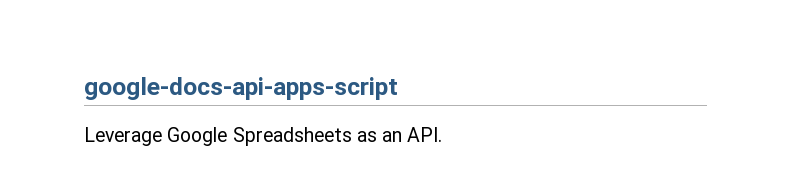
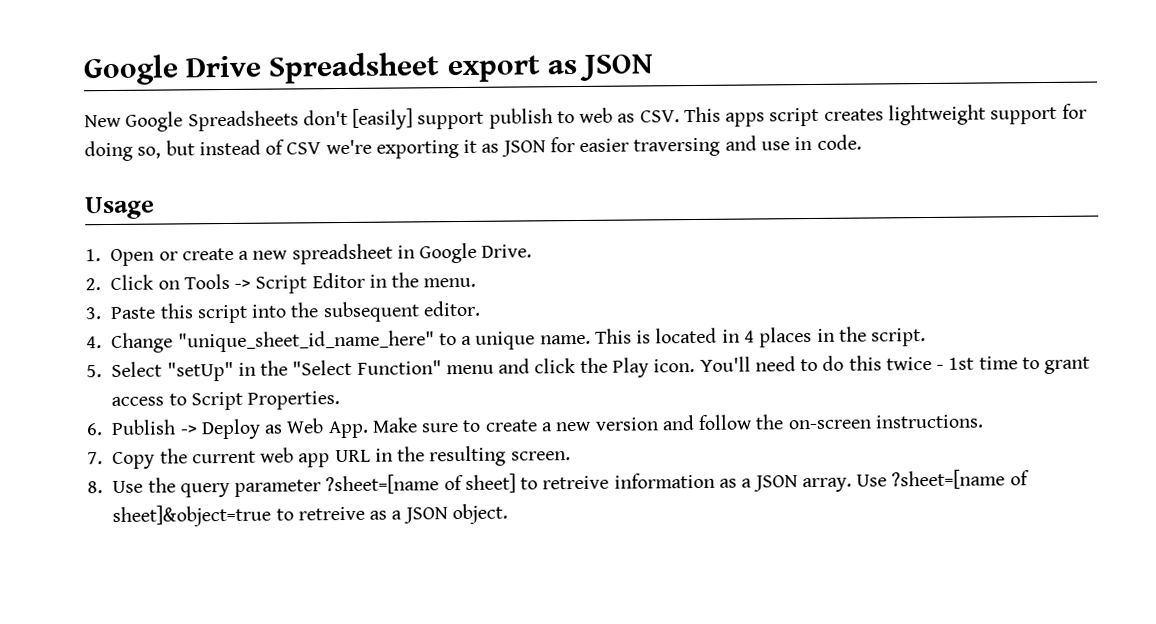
- google-docs-api-apps-script
- Leverage Google Spreadsheets as an API.
+ Google Drive Spreadsheet export as JSON
+ New Google Spreadsheets don't [easily] support publish to web as CSV. This apps script creates lightweight support for doing so, but instead of CSV we're exporting it as JSON for easier traversing and use in code.
+ Usage
+ 1. Open or create a new spreadsheet in Google Drive.
+ 2. Click on Tools -> Script Editor in the menu.
+ 3. Paste this script into the subsequent editor.
+ 4. Change "unique_sheet_id_name_here" to a unique name. This is located in 4 places in the script.
+ 5. Select "setUp" in the "Select Function" menu and click the Play icon. You'll need to do this twice - 1st time to grant access to Script Properties.
+ 6. Publish -> Deploy as Web App. Make sure to create a new version and follow the on-screen instructions.
+ 7. Copy the current web app URL in the resulting screen.
+ 8. Use the query parameter ?sheet=[name of sheet] to retreive information as a JSON array. Use ?sheet=[name of sheet]&object=true to retreive as a JSON object.

